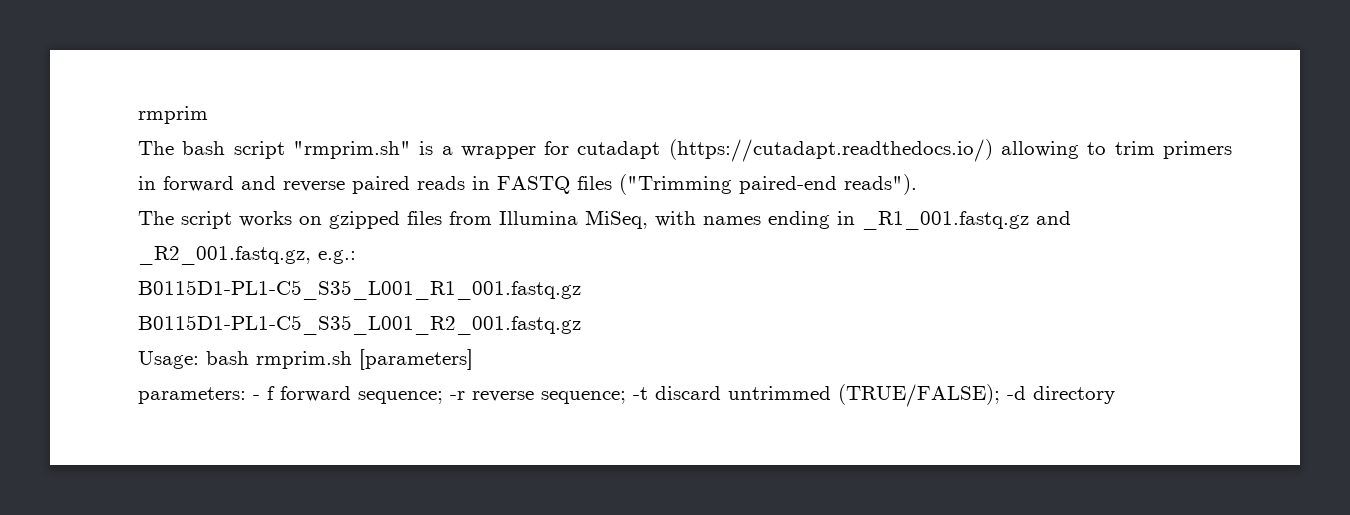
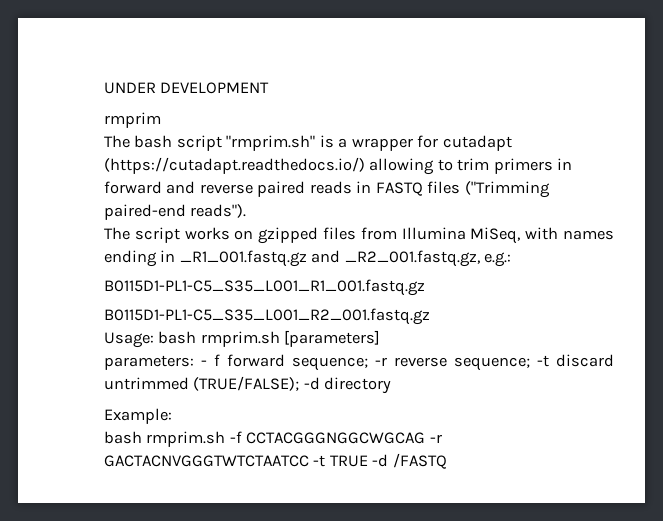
+ UNDER DEVELOPMENT
+ Example:
+ bash rmprim.sh -f CCTACGGGNGGCWGCAG -r GACTACNVGGGTWTCTAATCC -t TRUE -d /FASTQ

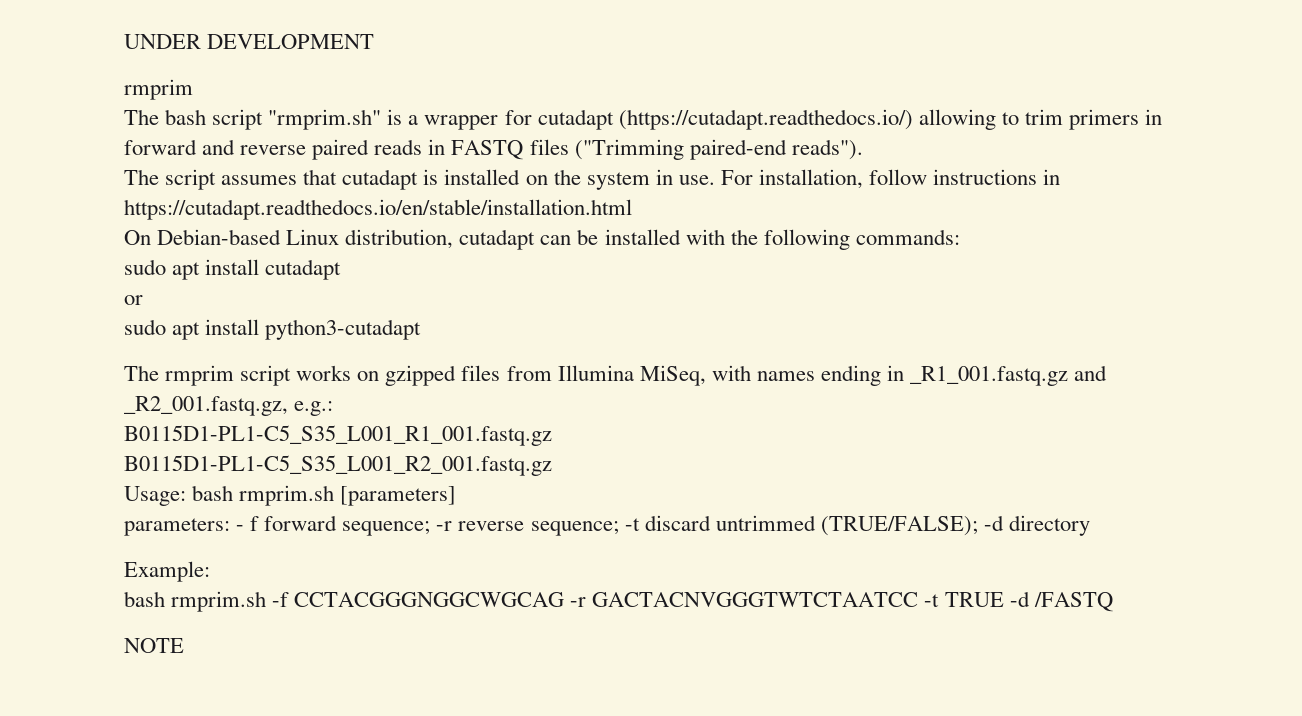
- The script works on gzipped files from Illumina MiSeq, with names ending in _R1_001.fastq.gz and _R2_001.fastq.gz, e.g.:
+ The script assumes that cutadapt is installed on the system in use. For installation, follow instructions in https://cutadapt.readthedocs.io/en/stable/installation.html
+ On Debian-based Linux distribution, cutadapt can be installed with the following commands:
+ sudo apt install cutadapt
+ or
+ sudo apt install python3-cutadapt
+ The rmprim script works on gzipped files from Illumina MiSeq, with names ending in _R1_001.fastq.gz and _R2_001.fastq.gz, e.g.:
+ NOTE

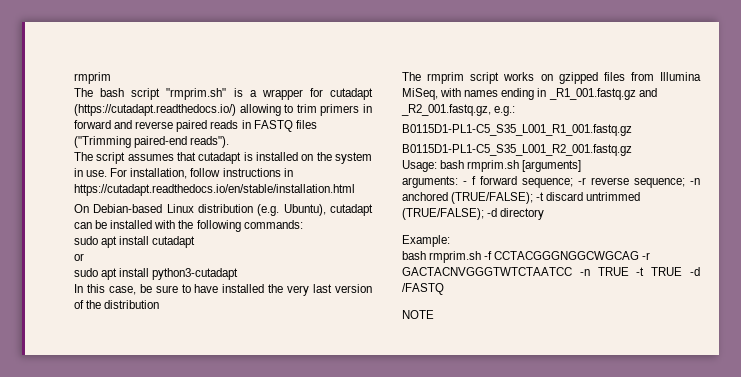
- UNDER DEVELOPMENT
- On Debian-based Linux distribution, cutadapt can be installed with the following commands:
+ On Debian-based Linux distribution (e.g. Ubuntu), cutadapt can be installed with the following commands:
+ In this case, be sure to have installed the very last version of the distribution
- Usage: bash rmprim.sh [parameters]
- parameters: - f forward sequence; -r reverse sequence; -t discard untrimmed (TRUE/FALSE); -d directory
+ Usage: bash rmprim.sh [arguments]
+ arguments: - f forward sequence; -r reverse sequence; -n anchored (TRUE/FALSE); -t discard untrimmed (TRUE/FALSE); -d directory
- bash rmprim.sh -f CCTACGGGNGGCWGCAG -r GACTACNVGGGTWTCTAATCC -t TRUE -d /FASTQ
+ bash rmprim.sh -f CCTACGGGNGGCWGCAG -r GACTACNVGGGTWTCTAATCC -n TRUE -t TRUE -d /FASTQ

